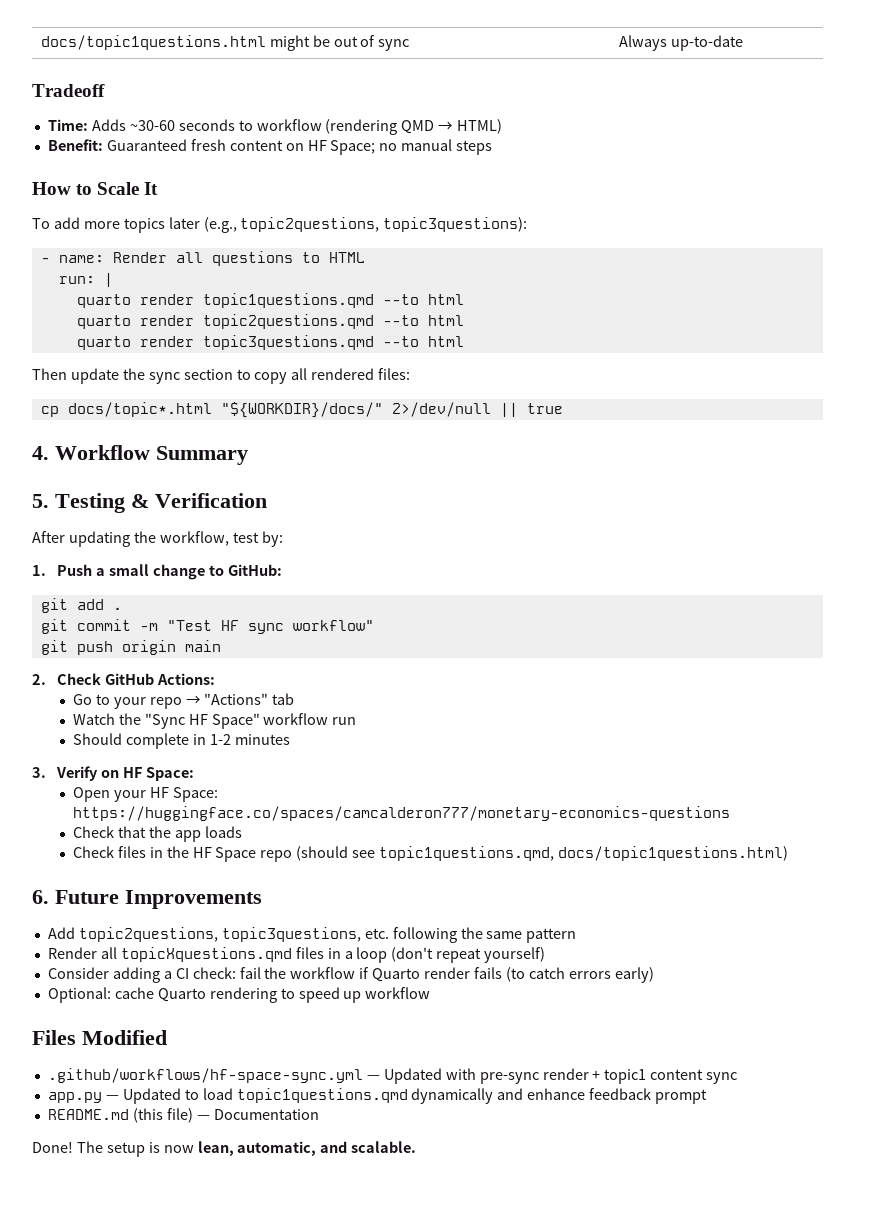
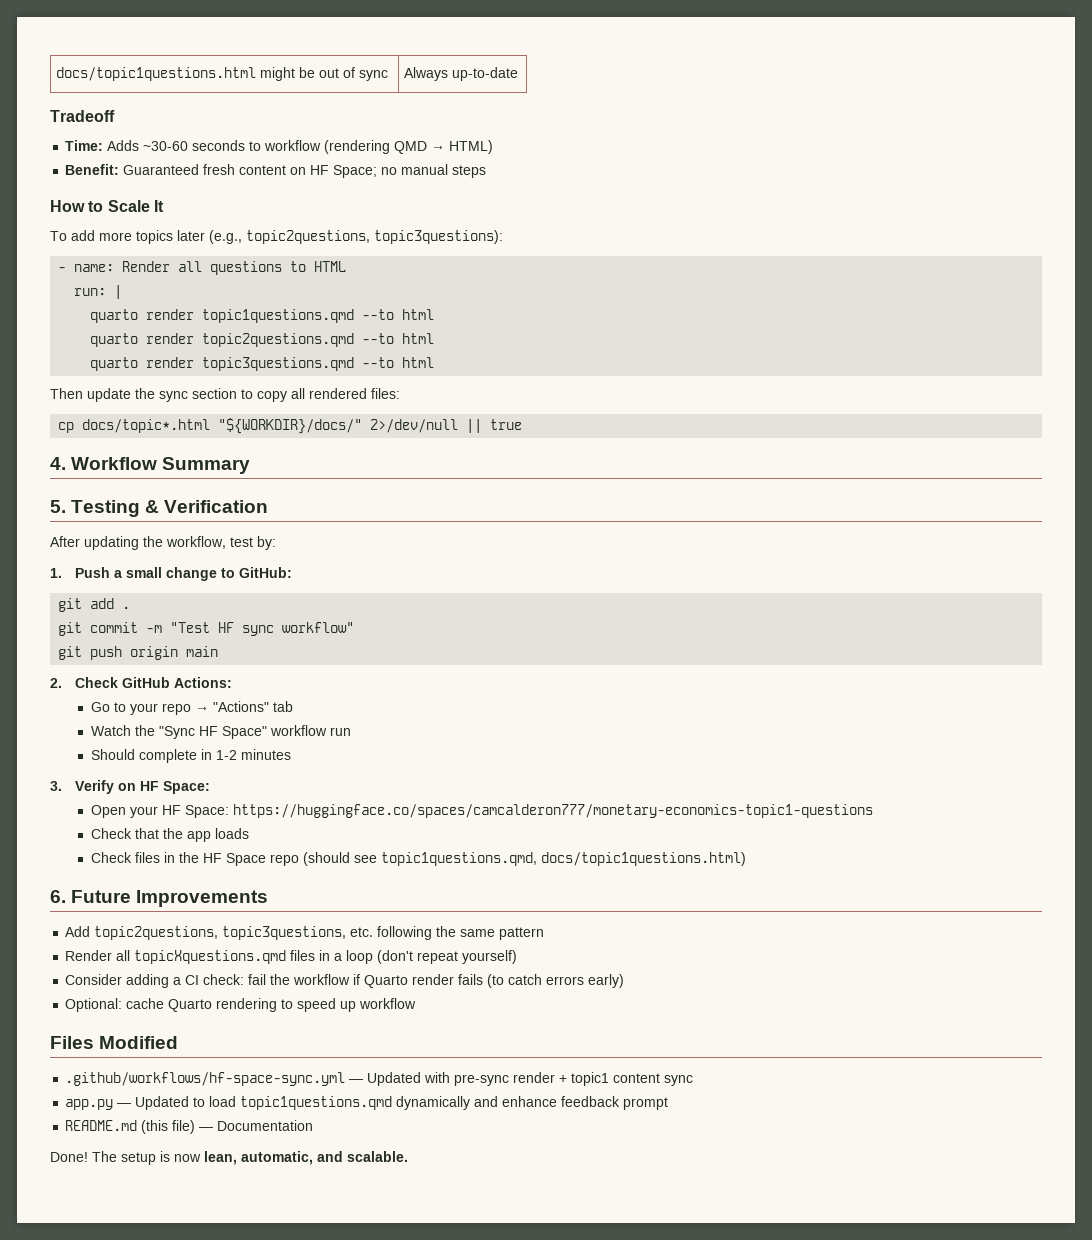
- Open your HF Space: https://huggingface.co/spaces/camcalderon777/monetary-economics-questions
+ Open your HF Space: https://huggingface.co/spaces/camcalderon777/monetary-economics-topic1-questions

